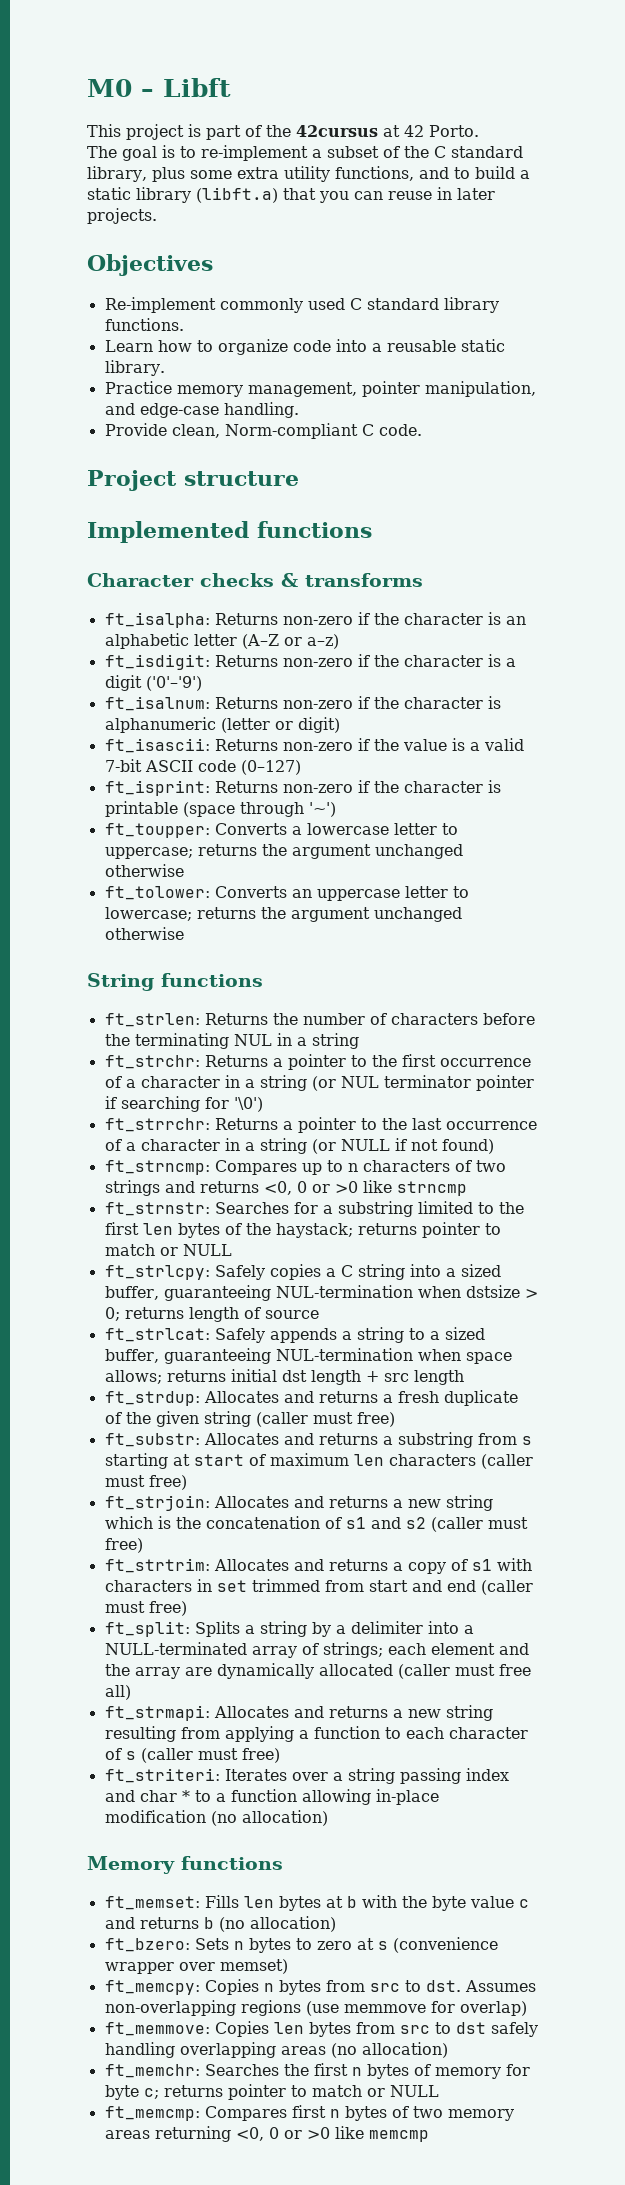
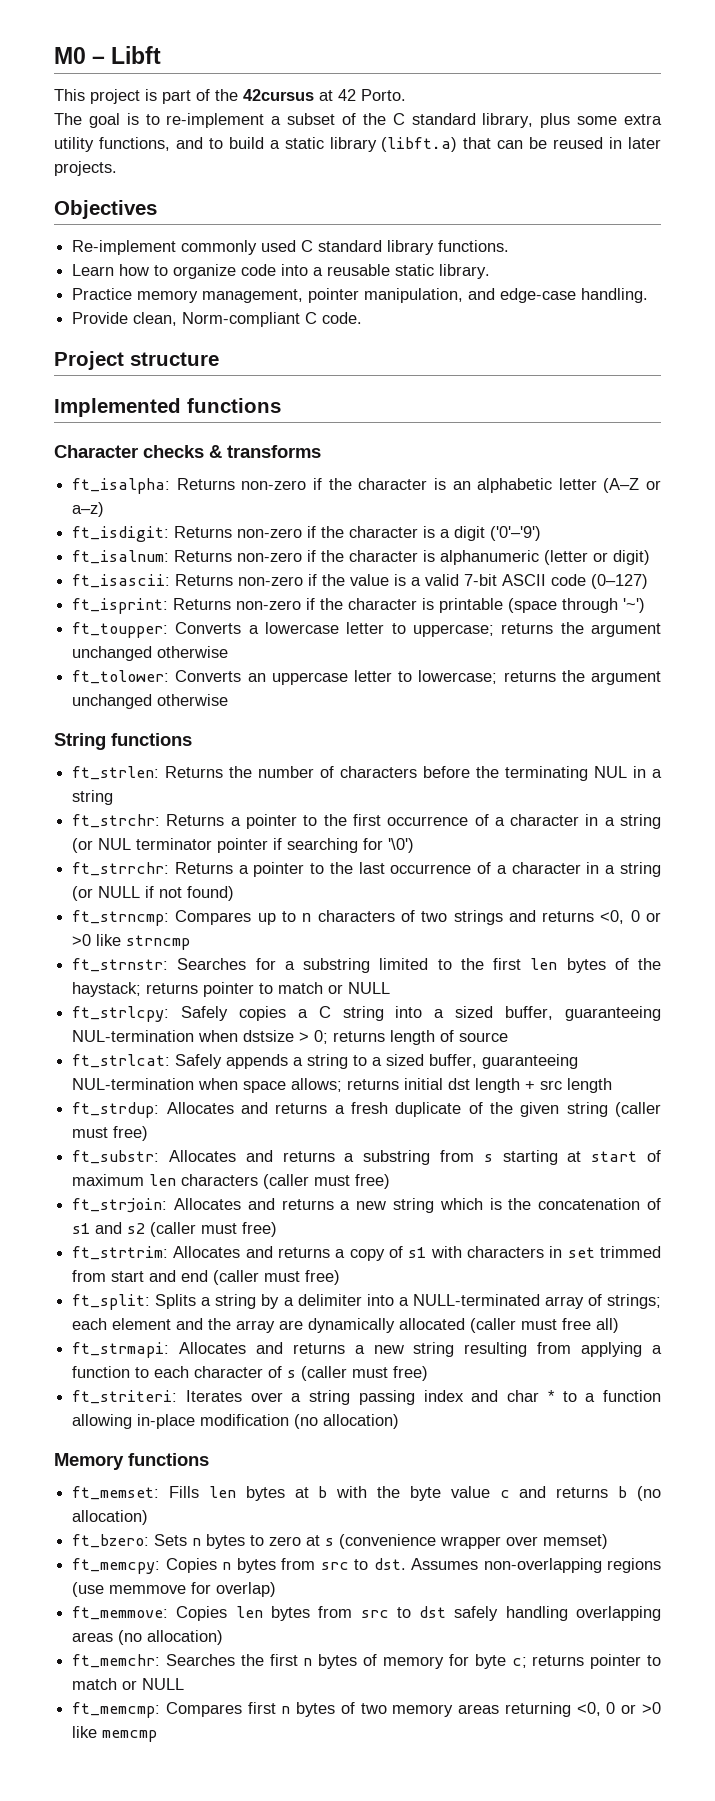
- The goal is to re‑implement a subset of the C standard library, plus some extra utility functions, and to build a static library (libft.a) that you can reuse in later projects.
+ The goal is to re‑implement a subset of the C standard library, plus some extra utility functions, and to build a static library (libft.a) that can be reused in later projects.

